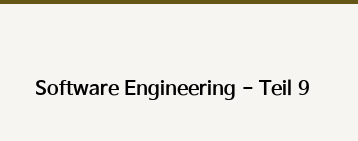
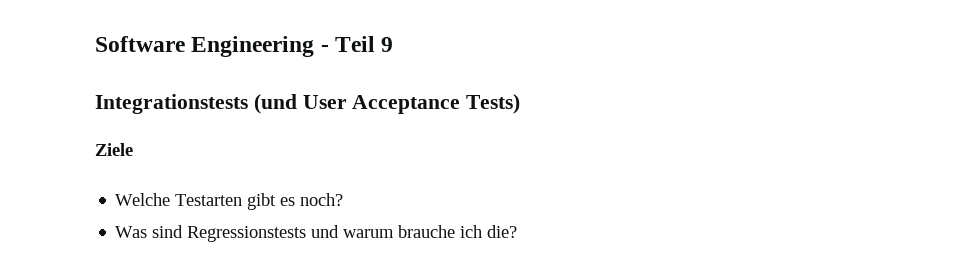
+ Integrationstests (und User Acceptance Tests)
+ Ziele
+ Welche Testarten gibt es noch?
+ Was sind Regressionstests und warum brauche ich die?

